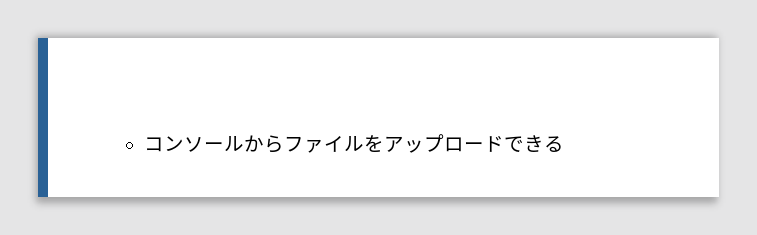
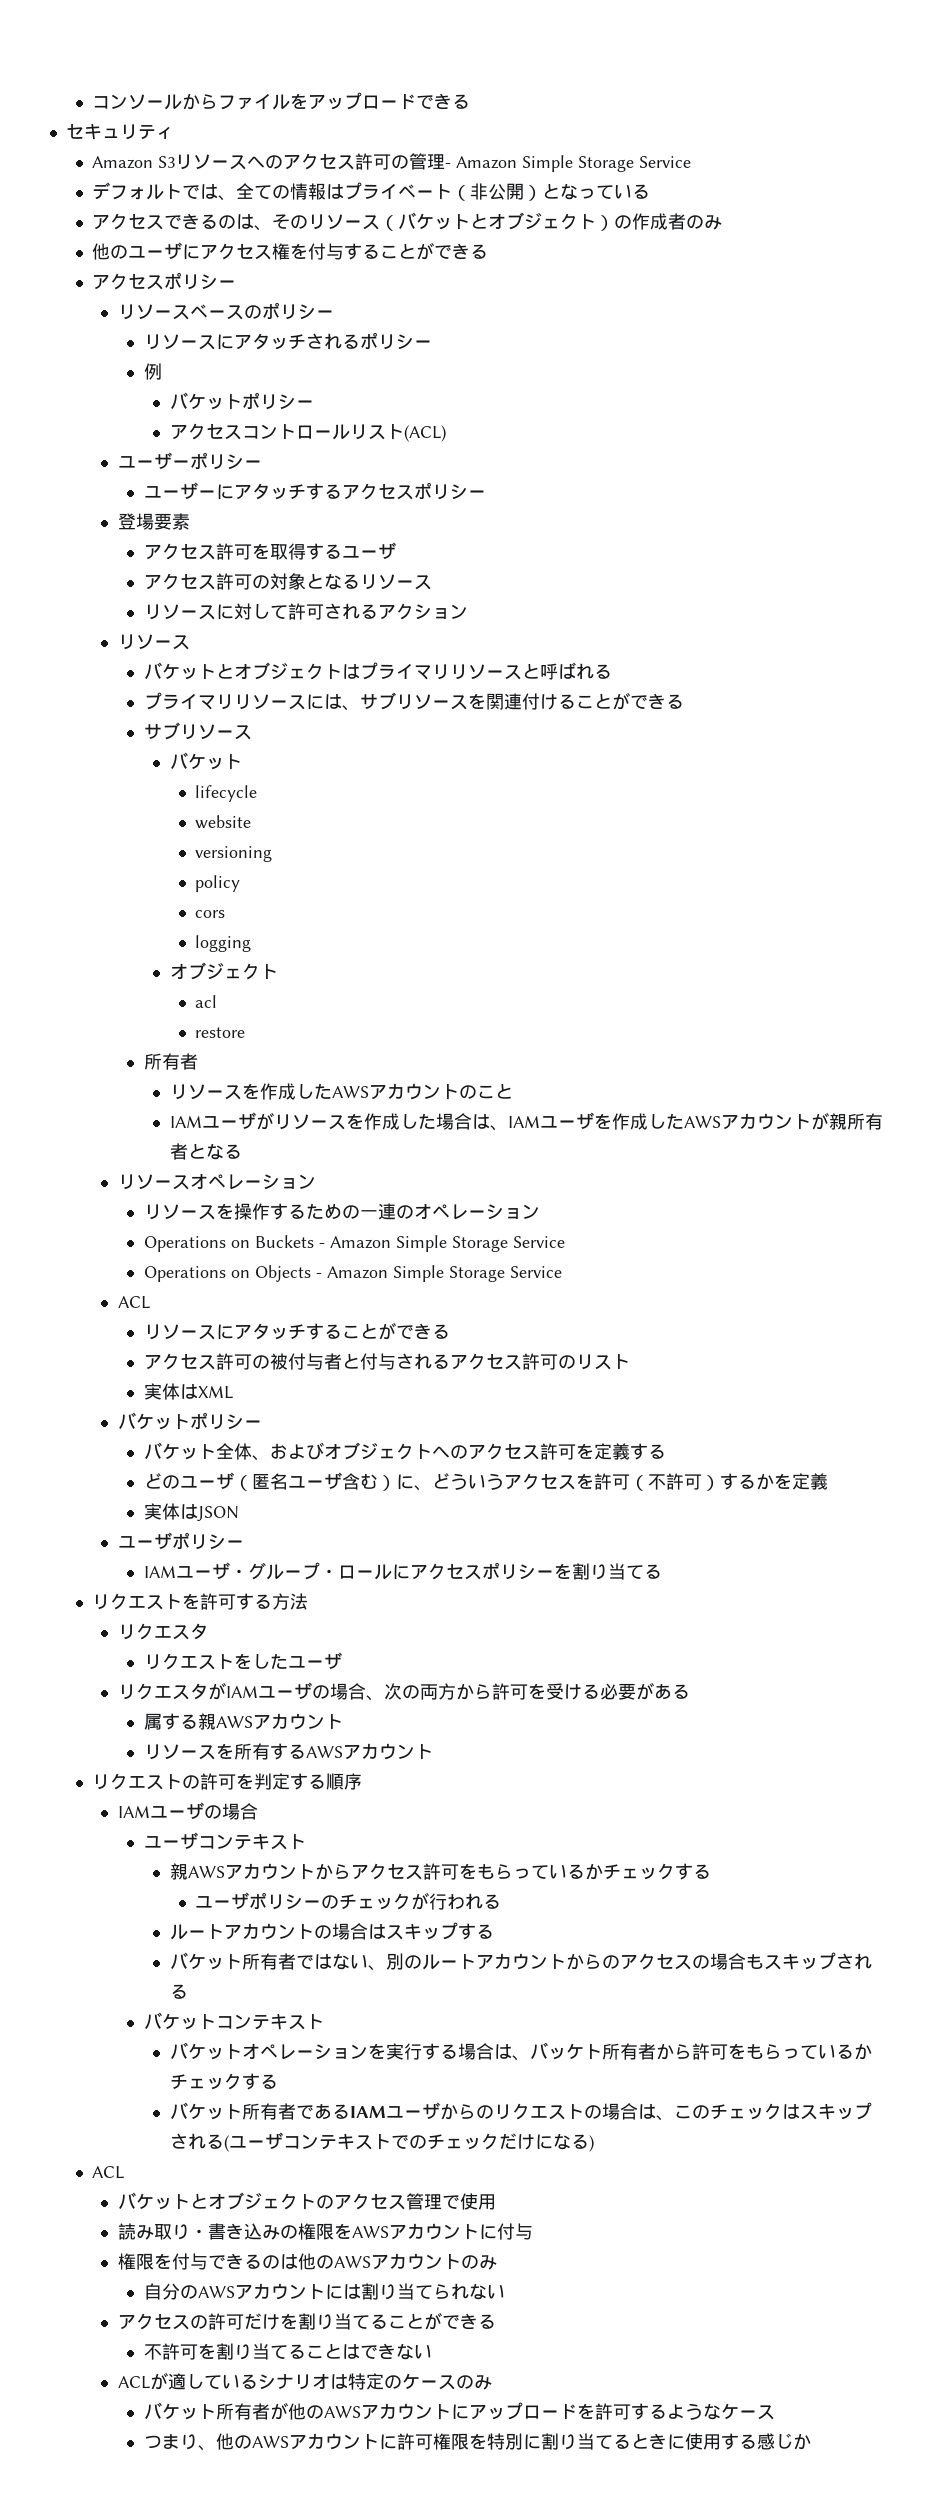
+ セキュリティ
+ Amazon S3リソースへのアクセス許可の管理- Amazon Simple Storage Service
+ デフォルトでは、全ての情報はプライベート（非公開）となっている
+ アクセスできるのは、そのリソース（バケットとオブジェクト）の作成者のみ
+ 他のユーザにアクセス権を付与することができる
+ アクセスポリシー
+ リソースベースのポリシー
+ リソースにアタッチされるポリシー
+ 例
+ バケットポリシー
+ アクセスコントロールリスト(ACL)
+ ユーザーポリシー
+ ユーザーにアタッチするアクセスポリシー
+ 登場要素
+ アクセス許可を取得するユーザ
+ アクセス許可の対象となるリソース
+ リソースに対して許可されるアクション
+ リソース
+ バケットとオブジェクトはプライマリリソースと呼ばれる
+ プライマリリソースには、サブリソースを関連付けることができる
+ サブリソース
+ バケット
+ lifecycle
+ website
+ versioning
+ policy
+ cors
+ logging
+ オブジェクト
+ acl
+ restore
+ 所有者
+ リソースを作成したAWSアカウントのこと
+ IAMユーザがリソースを作成した場合は、IAMユーザを作成したAWSアカウントが親所有者となる
+ リソースオペレーション
+ リソースを操作するための一連のオペレーション
+ Operations on Buckets - Amazon Simple Storage Service
+ Operations on Objects - Amazon Simple Storage Service
+ ACL
+ リソースにアタッチすることができる
+ アクセス許可の被付与者と付与されるアクセス許可のリスト
+ 実体はXML
+ バケットポリシー
+ バケット全体、およびオブジェクトへのアクセス許可を定義する
+ どのユーザ（匿名ユーザ含む）に、どういうアクセスを許可（不許可）するかを定義
+ 実体はJSON
+ ユーザポリシー
+ IAMユーザ・グループ・ロールにアクセスポリシーを割り当てる
+ リクエストを許可する方法
+ リクエスタ
+ リクエストをしたユーザ
+ リクエスタがIAMユーザの場合、次の両方から許可を受ける必要がある
+ 属する親AWSアカウント
+ リソースを所有するAWSアカウント
+ リクエストの許可を判定する順序
+ IAMユーザの場合
+ ユーザコンテキスト
+ 親AWSアカウントからアクセス許可をもらっているかチェックする
+ ユーザポリシーのチェックが行われる
+ ルートアカウントの場合はスキップする
+ バケット所有者ではない、別のルートアカウントからのアクセスの場合もスキップされる
+ バケットコンテキスト
+ バケットオペレーションを実行する場合は、バッケト所有者から許可をもらっているかチェックする
+ バケット所有者であるIAMユーザからのリクエストの場合は、このチェックはスキップされる(ユーザコンテキストでのチェックだけになる)
+ ACL
+ バケットとオブジェクトのアクセス管理で使用
+ 読み取り・書き込みの権限をAWSアカウントに付与
+ 権限を付与できるのは他のAWSアカウントのみ
+ 自分のAWSアカウントには割り当てられない
+ アクセスの許可だけを割り当てることができる
+ 不許可を割り当てることはできない
+ ACLが適しているシナリオは特定のケースのみ
+ バケット所有者が他のAWSアカウントにアップロードを許可するようなケース
+ つまり、他のAWSアカウントに許可権限を特別に割り当てるときに使用する感じか

